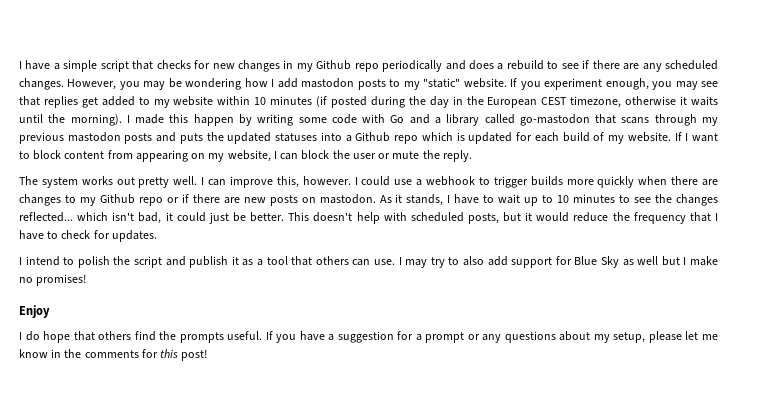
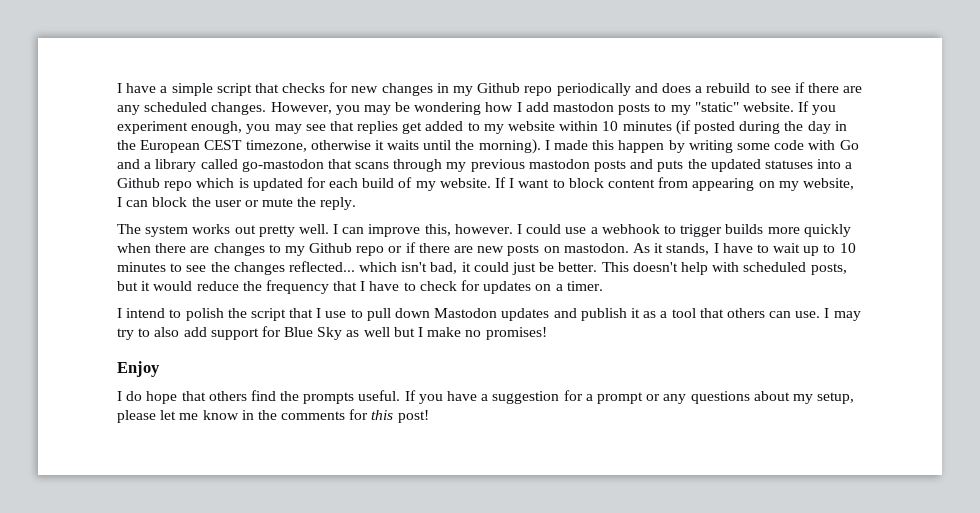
- This doesn't help with scheduled posts, but it would reduce the frequency that I have to check for updates.
+ This doesn't help with scheduled posts, but it would reduce the frequency that I have to check for updates on a timer.
- I intend to polish the script and publish it as a tool that others can use.
+ I intend to polish the script that I use to pull down Mastodon updates and publish it as a tool that others can use.

